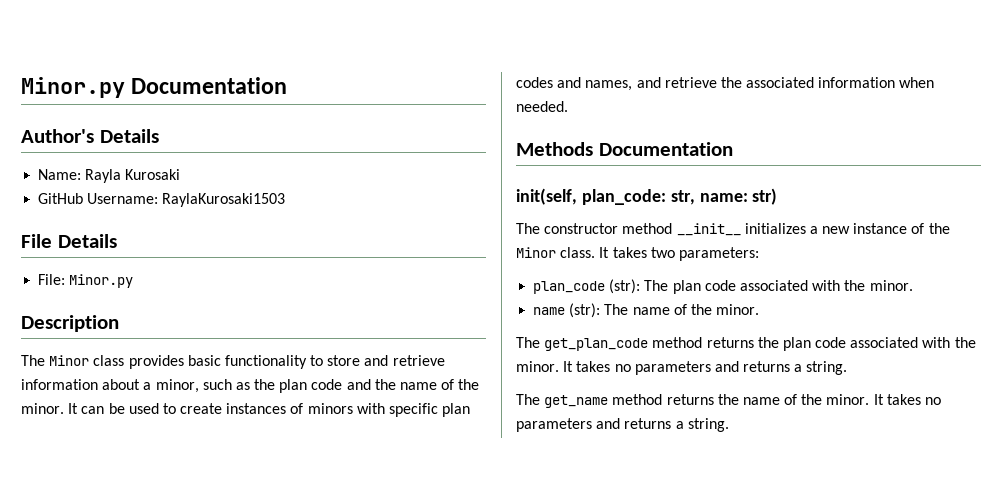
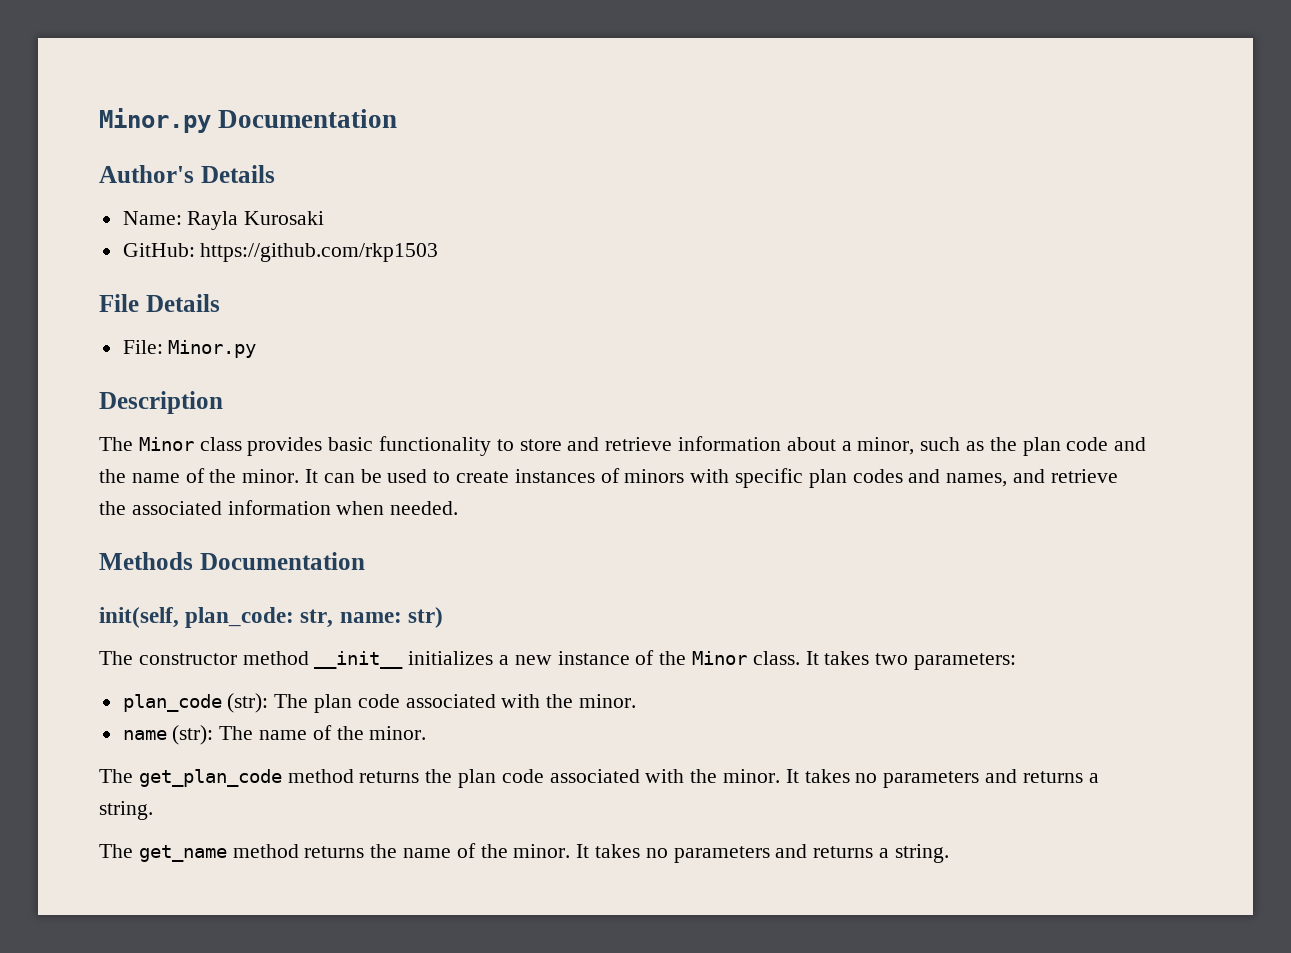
- GitHub Username: RaylaKurosaki1503
+ GitHub: https://github.com/rkp1503

